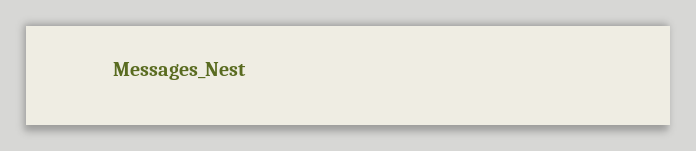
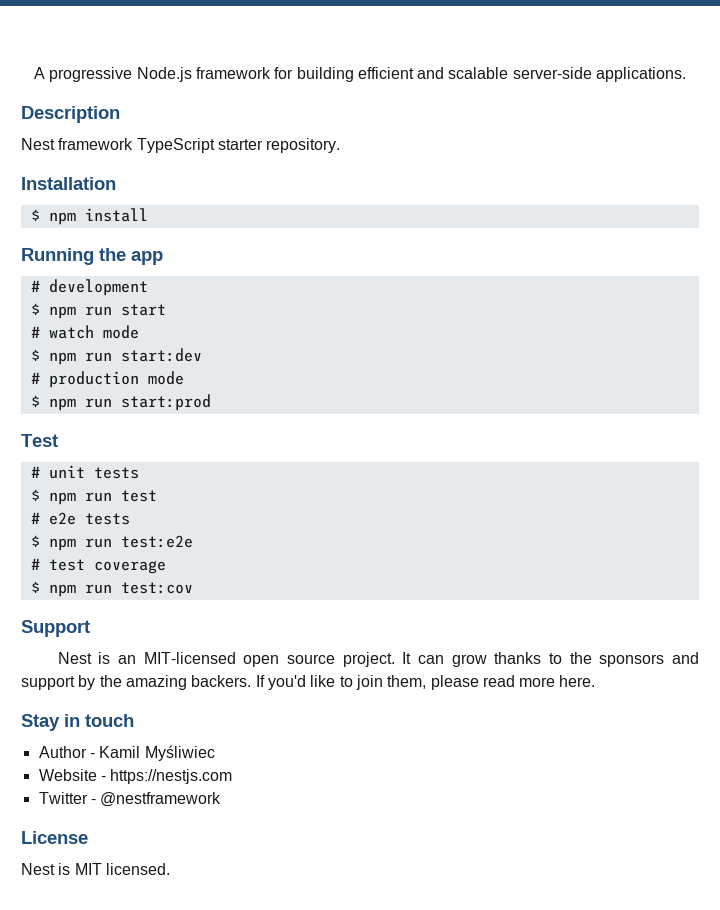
- Messages_Nest
+ A progressive Node.js framework for building efficient and scalable server-side applications.
+ Description
+ Nest framework TypeScript starter repository.
+ Installation
+ $ npm install
+ Running the app
+ # development
+ $ npm run start
+ # watch mode
+ $ npm run start:dev
+ # production mode
+ $ npm run start:prod
+ Test
+ # unit tests
+ $ npm run test
+ # e2e tests
+ $ npm run test:e2e
+ # test coverage
+ $ npm run test:cov
+ Support
+ Nest is an MIT-licensed open source project. It can grow thanks to the sponsors and support by the amazing backers. If you'd like to join them, please read more here.
+ Stay in touch
+ Author - Kamil Myśliwiec
+ Website - https://nestjs.com
+ Twitter - @nestframework
+ License
+ Nest is MIT licensed.

